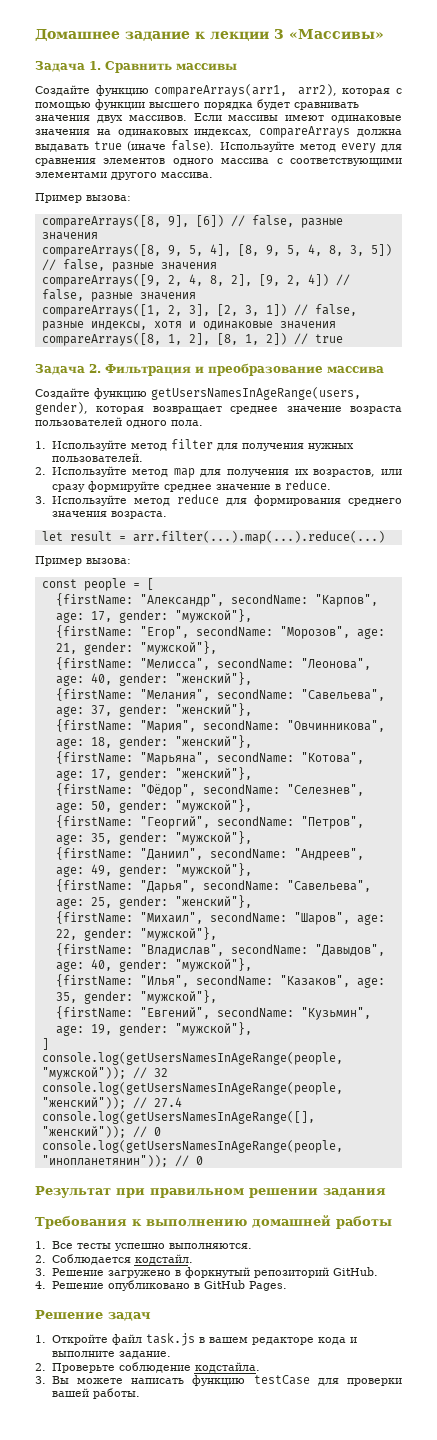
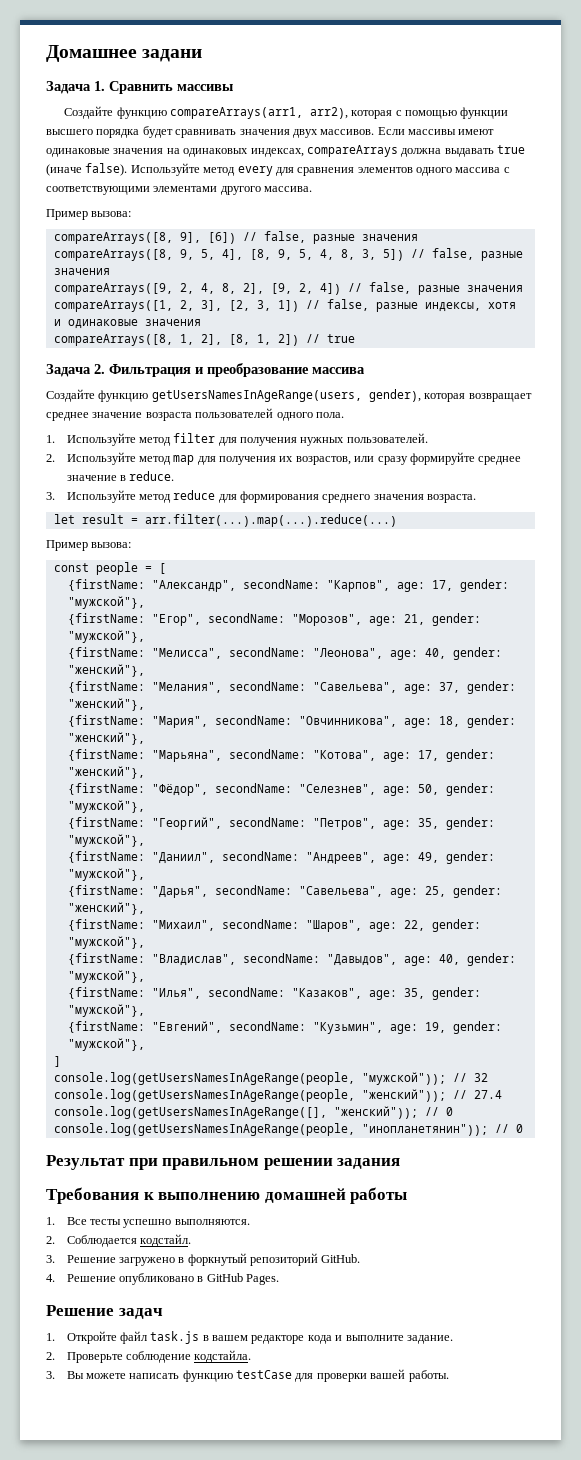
- Домашнее задание к лекции 3 «Массивы»
+ Домашнее задани

